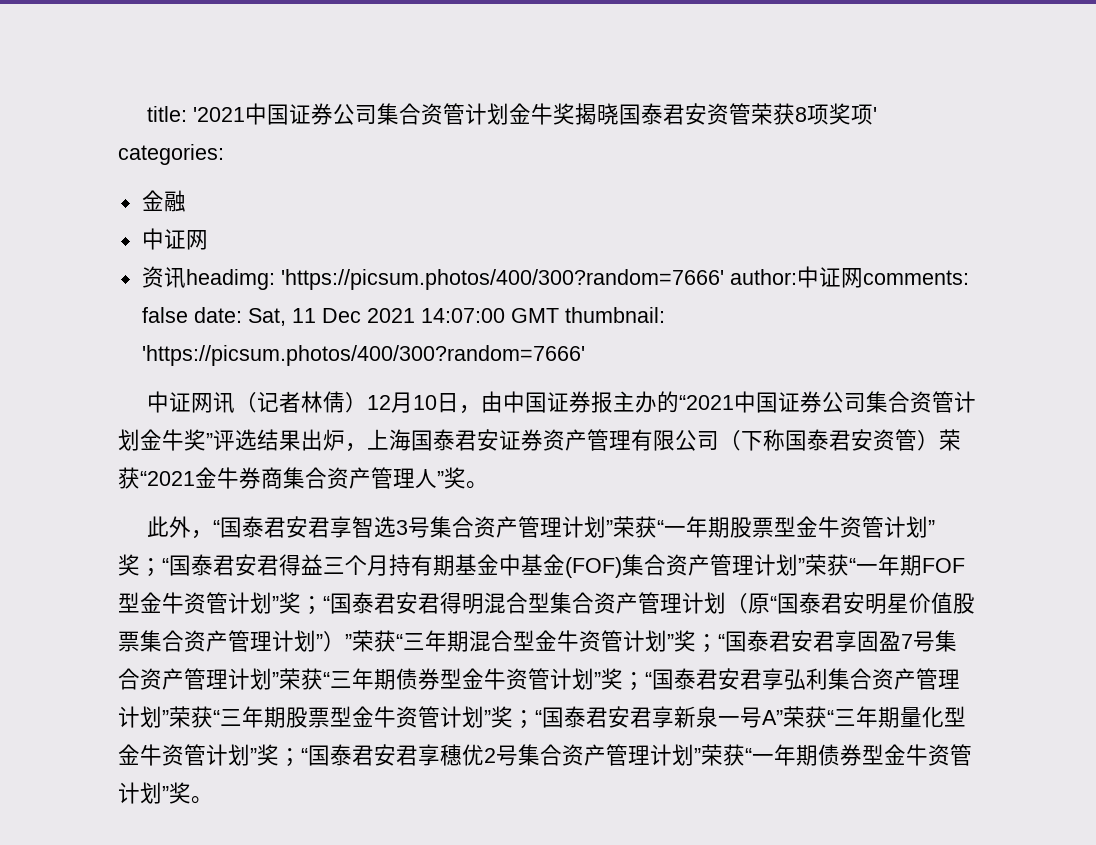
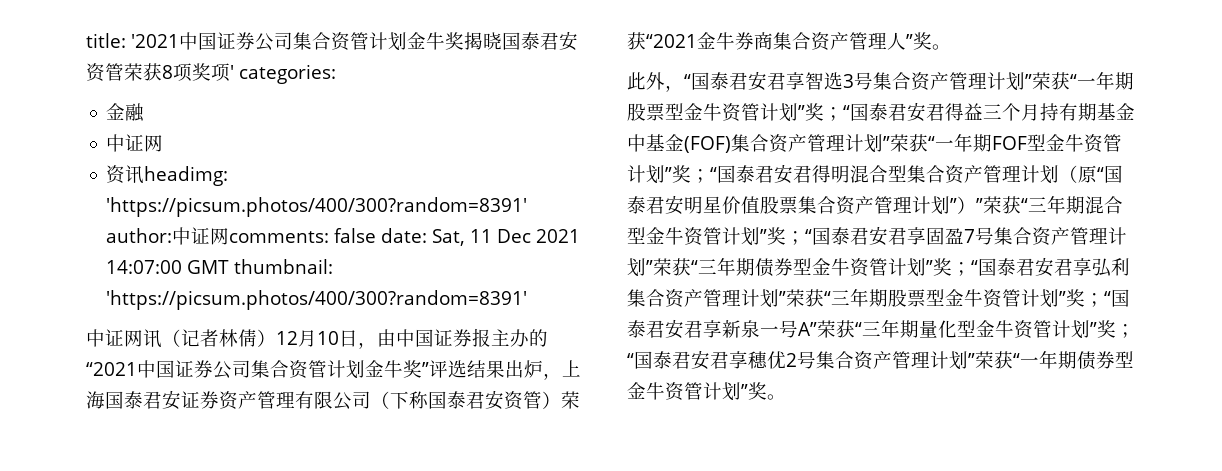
- 资讯headimg: 'https://picsum.photos/400/300?random=7666' author:中证网comments: false date: Sat, 11 Dec 2021 14:07:00 GMT thumbnail: 'https://picsum.photos/400/300?random=7666'
+ 资讯headimg: 'https://picsum.photos/400/300?random=8391' author:中证网comments: false date: Sat, 11 Dec 2021 14:07:00 GMT thumbnail: 'https://picsum.photos/400/300?random=8391'

